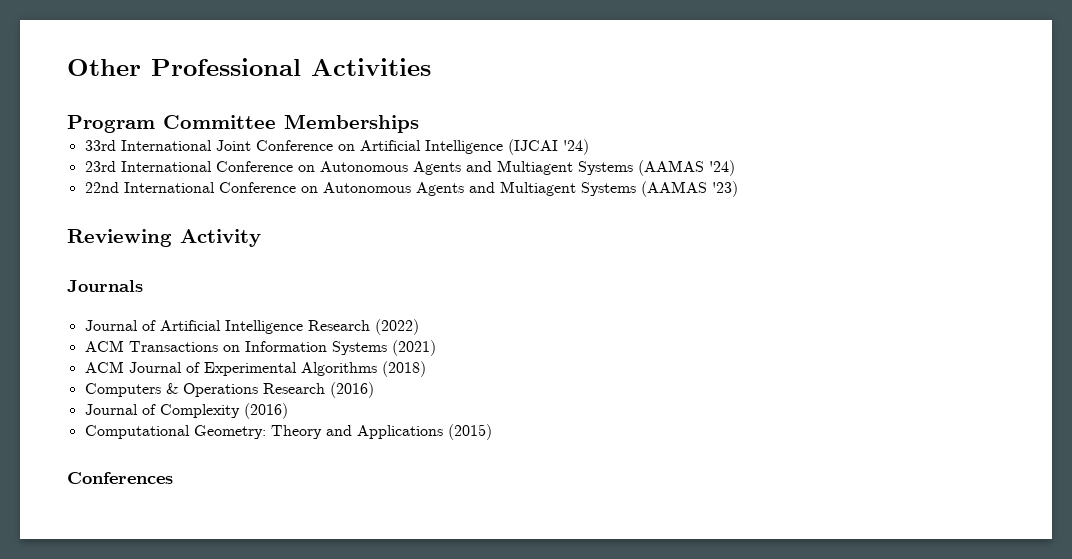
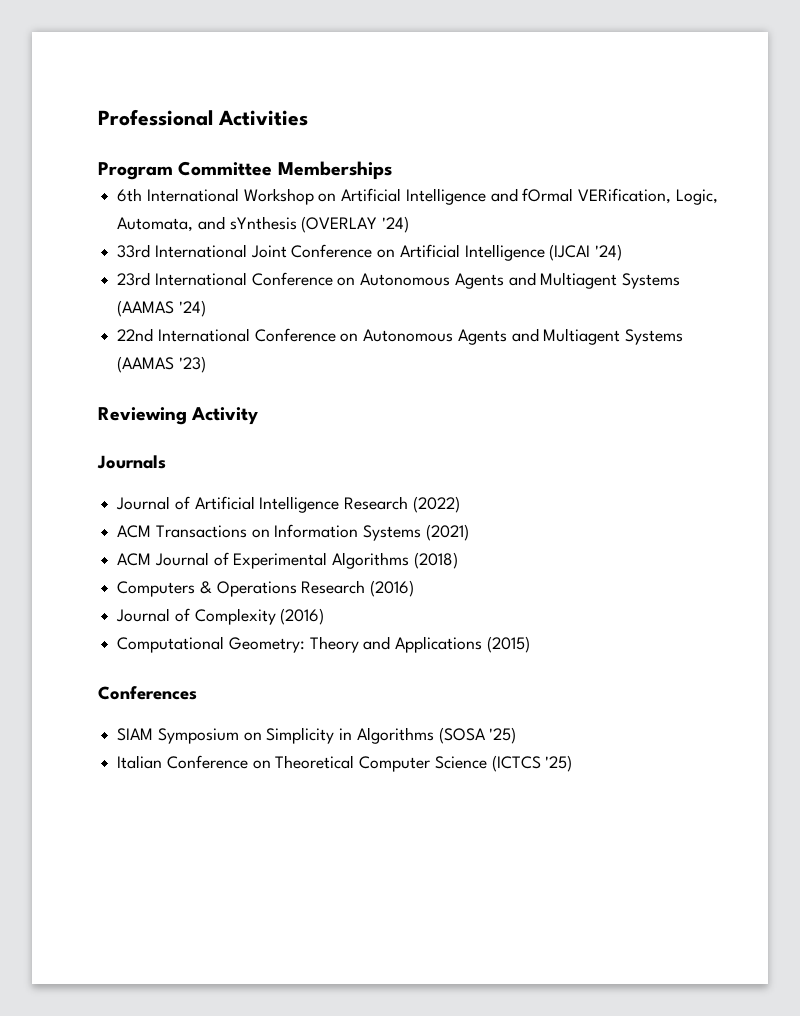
- Other Professional Activities
+ Professional Activities
+ 6th International Workshop on Artificial Intelligence and fOrmal VERification, Logic, Automata, and sYnthesis (OVERLAY '24)
+ SIAM Symposium on Simplicity in Algorithms (SOSA '25)
+ Italian Conference on Theoretical Computer Science (ICTCS '25)

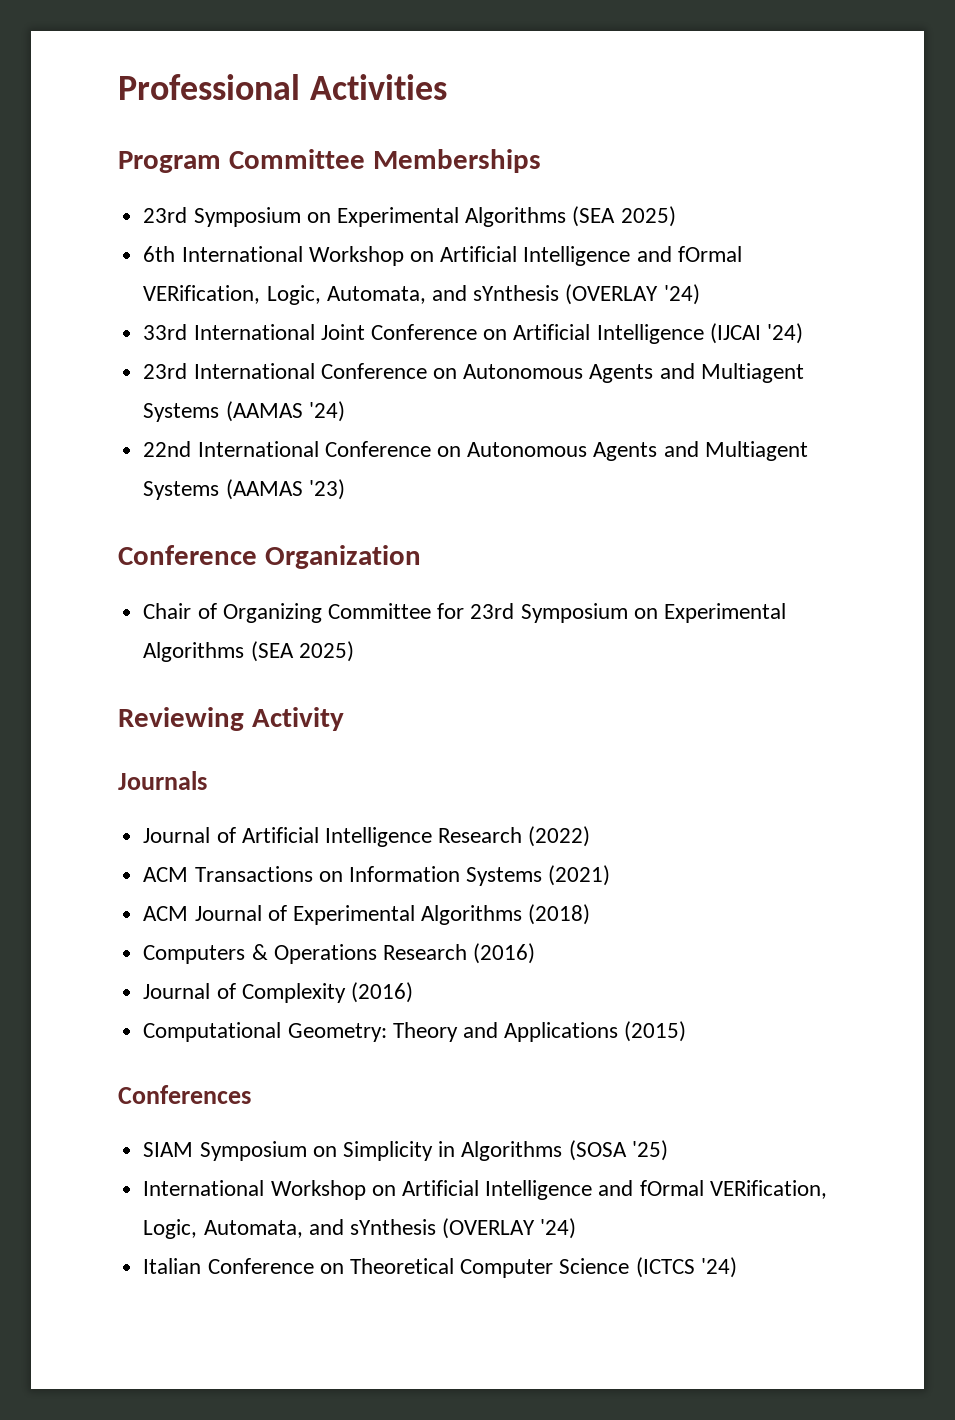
  Program Committee Memberships
+ 23rd Symposium on Experimental Algorithms (SEA 2025)
+ Conference Organization
+ Chair of Organizing Committee for 23rd Symposium on Experimental Algorithms (SEA 2025)
  SIAM Symposium on Simplicity in Algorithms (SOSA '25)
+ International Workshop on Artificial Intelligence and fOrmal VERification, Logic, Automata, and sYnthesis (OVERLAY '24)
- Italian Conference on Theoretical Computer Science (ICTCS '25)
+ Italian Conference on Theoretical Computer Science (ICTCS '24)

